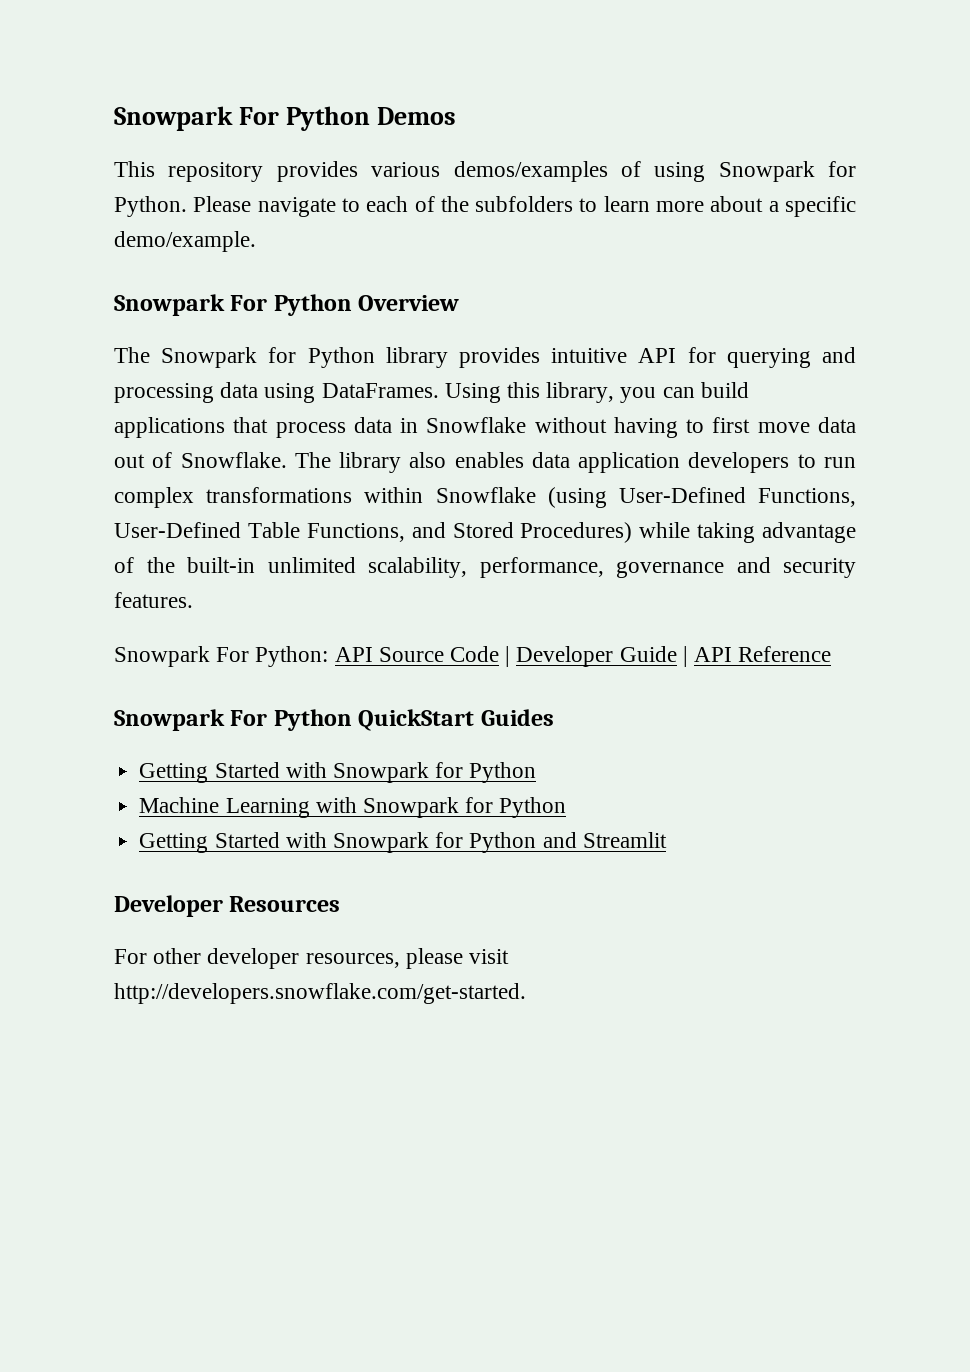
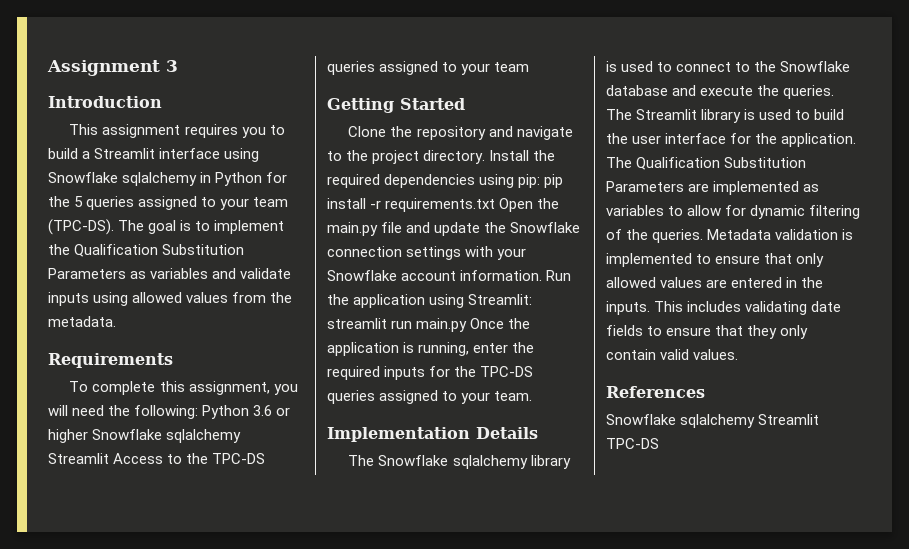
- Snowpark For Python Demos
- This repository provides various demos/examples of using Snowpark for Python. Please navigate to each of the subfolders to learn more about a specific demo/example.
- Snowpark For Python Overview
- The Snowpark for Python library provides intuitive API for querying and processing data using DataFrames. Using this library, you can build applications that process data in Snowflake without having to first move data out of Snowflake. The library also enables data application developers to run complex transformations within Snowflake (using User-Defined Functions, User-Defined Table Functions, and Stored Procedures) while taking advantage of the built-in unlimited scalability, performance, governance and security features.
- Snowpark For Python: API Source Code | Developer Guide | API Reference
- Snowpark For Python QuickStart Guides
- Getting Started with Snowpark for Python
- Machine Learning with Snowpark for Python
- Getting Started with Snowpark for Python and Streamlit
- Developer Resources
- For other developer resources, please visit http://developers.snowflake.com/get-started.
+ Assignment 3
+ Introduction
+ This assignment requires you to build a Streamlit interface using Snowflake sqlalchemy in Python for the 5 queries assigned to your team (TPC-DS). The goal is to implement the Qualification Substitution Parameters as variables and validate inputs using allowed values from the metadata.
+ Requirements
+ To complete this assignment, you will need the following: Python 3.6 or higher Snowflake sqlalchemy Streamlit Access to the TPC-DS queries assigned to your team
+ Getting Started
+ Clone the repository and navigate to the project directory. Install the required dependencies using pip: pip install -r requirements.txt Open the main.py file and update the Snowflake connection settings with your Snowflake account information. Run the application using Streamlit: streamlit run main.py Once the application is running, enter the required inputs for the TPC-DS queries assigned to your team.
+ Implementation Details
+ The Snowflake sqlalchemy library is used to connect to the Snowflake database and execute the queries. The Streamlit library is used to build the user interface for the application. The Qualification Substitution Parameters are implemented as variables to allow for dynamic filtering of the queries. Metadata validation is implemented to ensure that only allowed values are entered in the inputs. This includes validating date fields to ensure that they only contain valid values.
+ References
+ Snowflake sqlalchemy Streamlit TPC-DS

